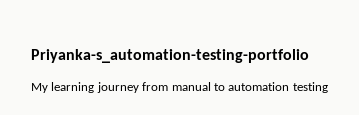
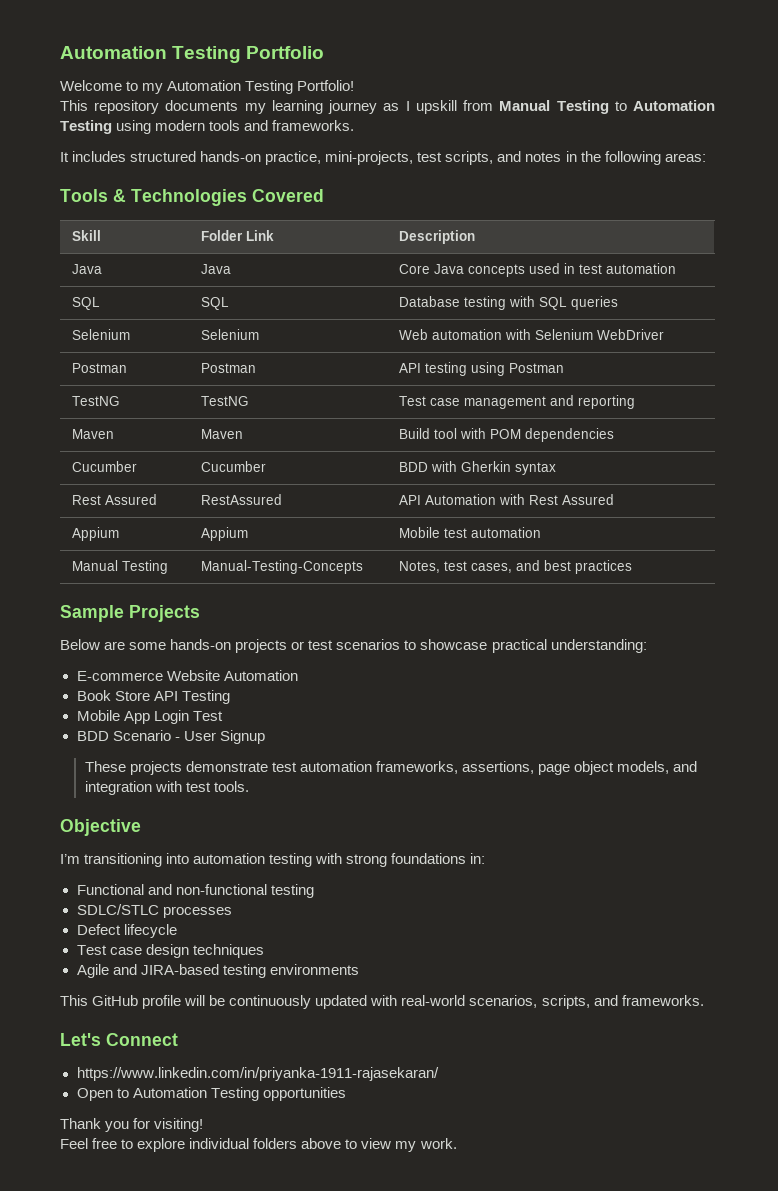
- Priyanka-s_automation-testing-portfolio
- My learning journey from manual to automation testing
+ Automation Testing Portfolio
+ Welcome to my Automation Testing Portfolio!
+ This repository documents my learning journey as I upskill from Manual Testing to Automation Testing using modern tools and frameworks.
+ It includes structured hands-on practice, mini-projects, test scripts, and notes in the following areas:
+ Tools & Technologies Covered
+ Skill | Folder Link | Description
+ Java | Java | Core Java concepts used in test automation
+ SQL | SQL | Database testing with SQL queries
+ Selenium | Selenium | Web automation with Selenium WebDriver
+ Postman | Postman | API testing using Postman
+ TestNG | TestNG | Test case management and reporting
+ Maven | Maven | Build tool with POM dependencies
+ Cucumber | Cucumber | BDD with Gherkin syntax
+ Rest Assured | RestAssured | API Automation with Rest Assured
+ Appium | Appium | Mobile test automation
+ Manual Testing | Manual-Testing-Concepts | Notes, test cases, and best practices
+ Sample Projects
+ Below are some hands-on projects or test scenarios to showcase practical understanding:
+ E-commerce Website Automation
+ Book Store API Testing
+ Mobile App Login Test
+ BDD Scenario - User Signup
+ These projects demonstrate test automation frameworks, assertions, page object models, and integration with test tools.
+ Objective
+ I’m transitioning into automation testing with strong foundations in:
+ Functional and non-functional testing
+ SDLC/STLC processes
+ Defect lifecycle
+ Test case design techniques
+ Agile and JIRA-based testing environments
+ This GitHub profile will be continuously updated with real-world scenarios, scripts, and frameworks.
+ Let's Connect
+ https://www.linkedin.com/in/priyanka-1911-rajasekaran/
+ Open to Automation Testing opportunities
+ Thank you for visiting!
+ Feel free to explore individual folders above to view my work.

